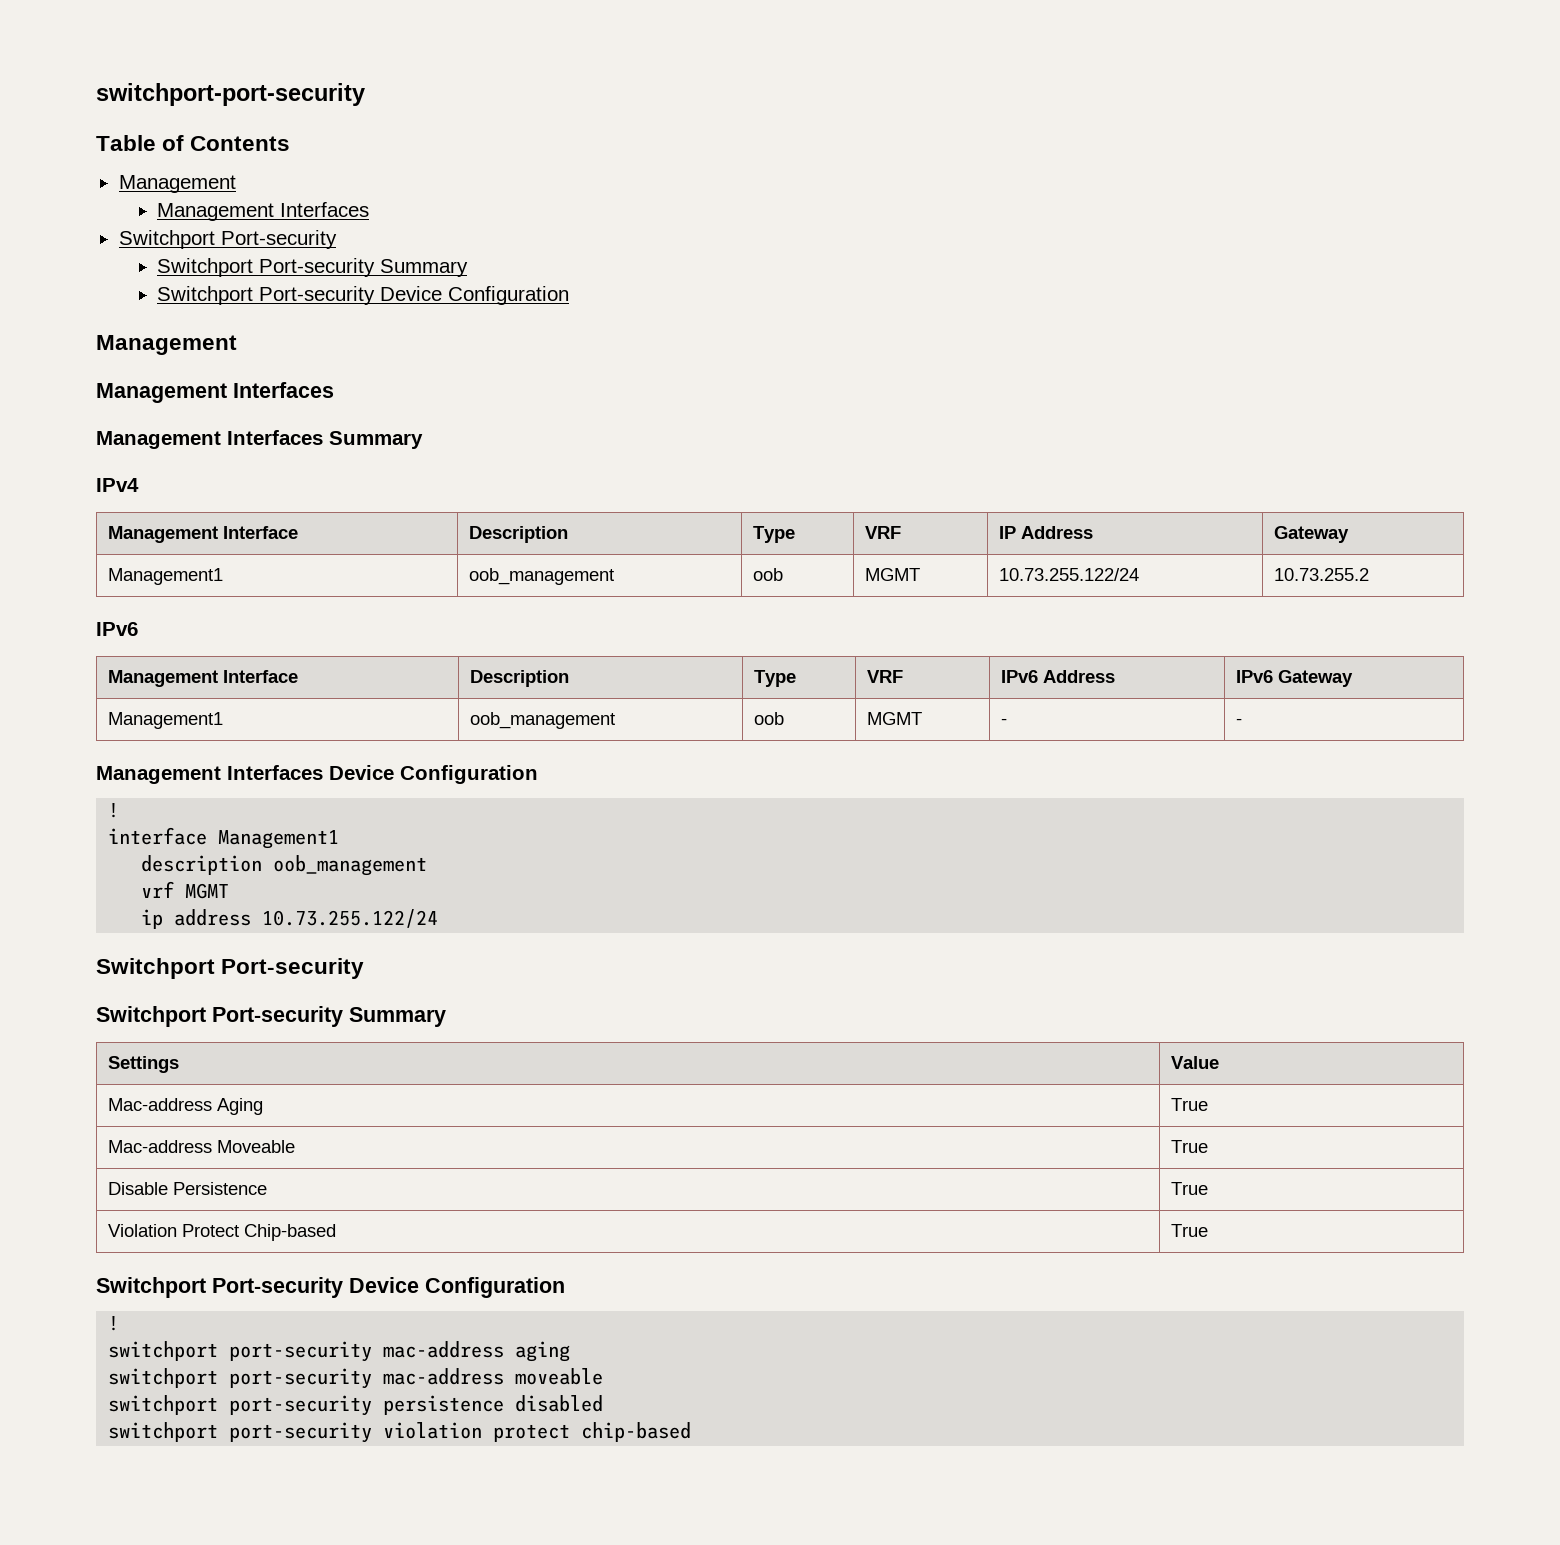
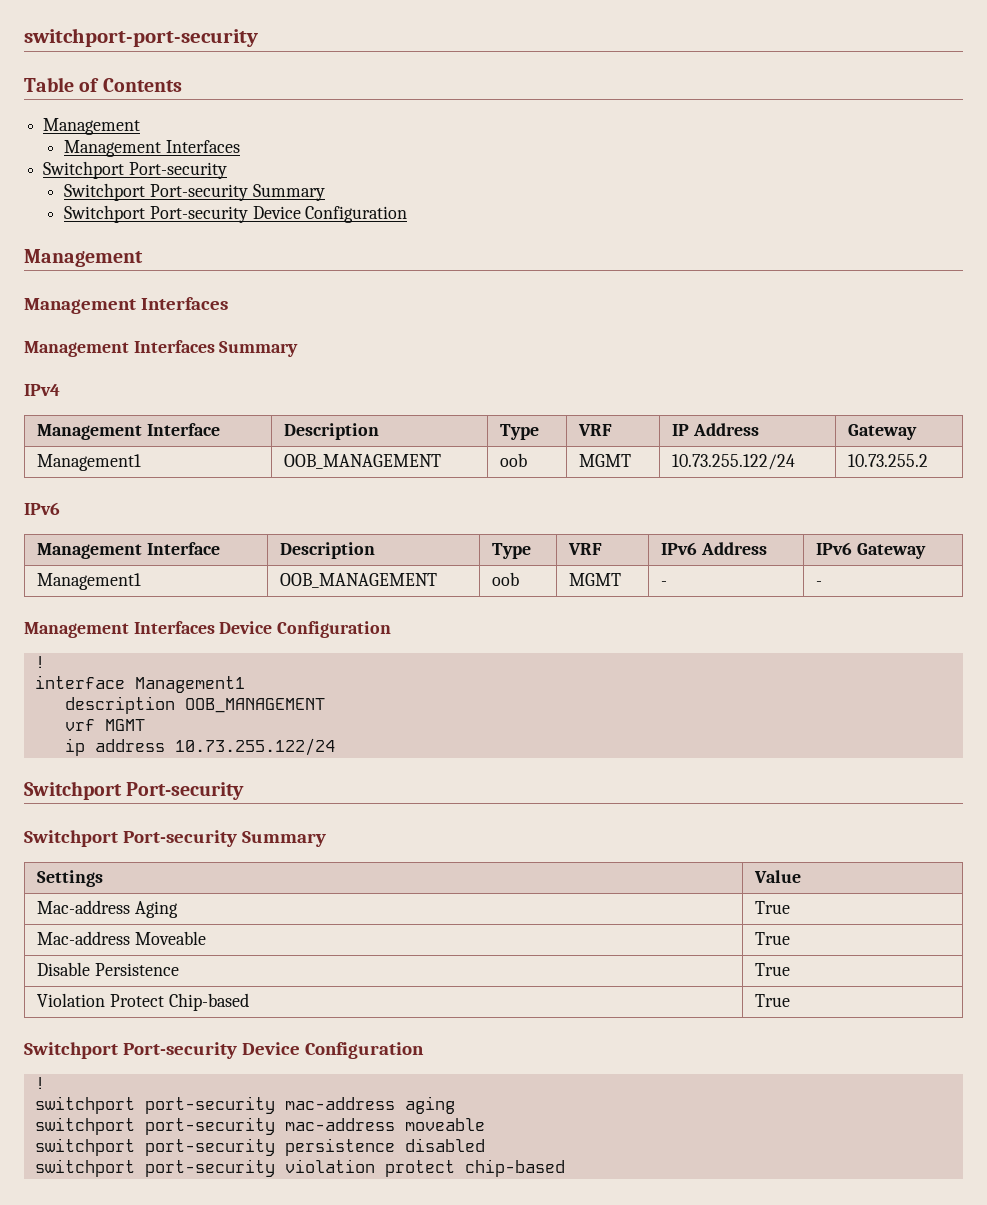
- Management1 | oob_management | oob | MGMT | 10.73.255.122/24 | 10.73.255.2
+ Management1 | OOB_MANAGEMENT | oob | MGMT | 10.73.255.122/24 | 10.73.255.2
- Management1 | oob_management | oob | MGMT | - | -
+ Management1 | OOB_MANAGEMENT | oob | MGMT | - | -
- description oob_management
+ description OOB_MANAGEMENT

